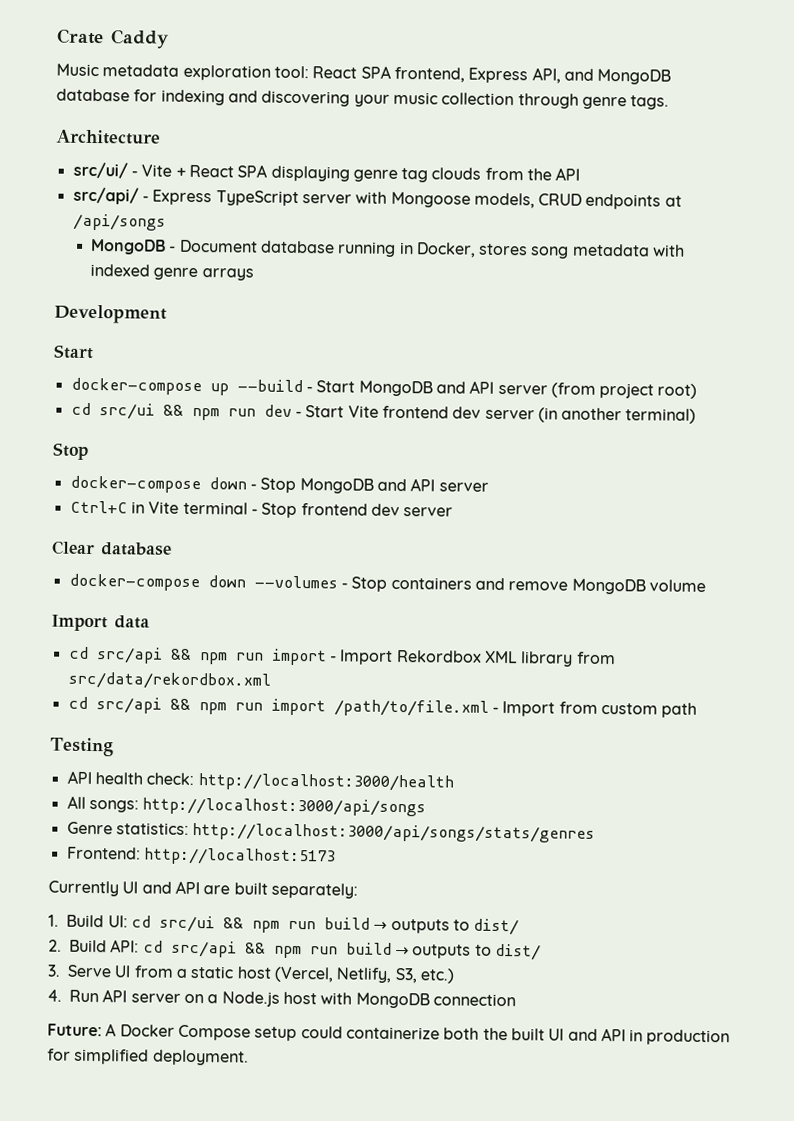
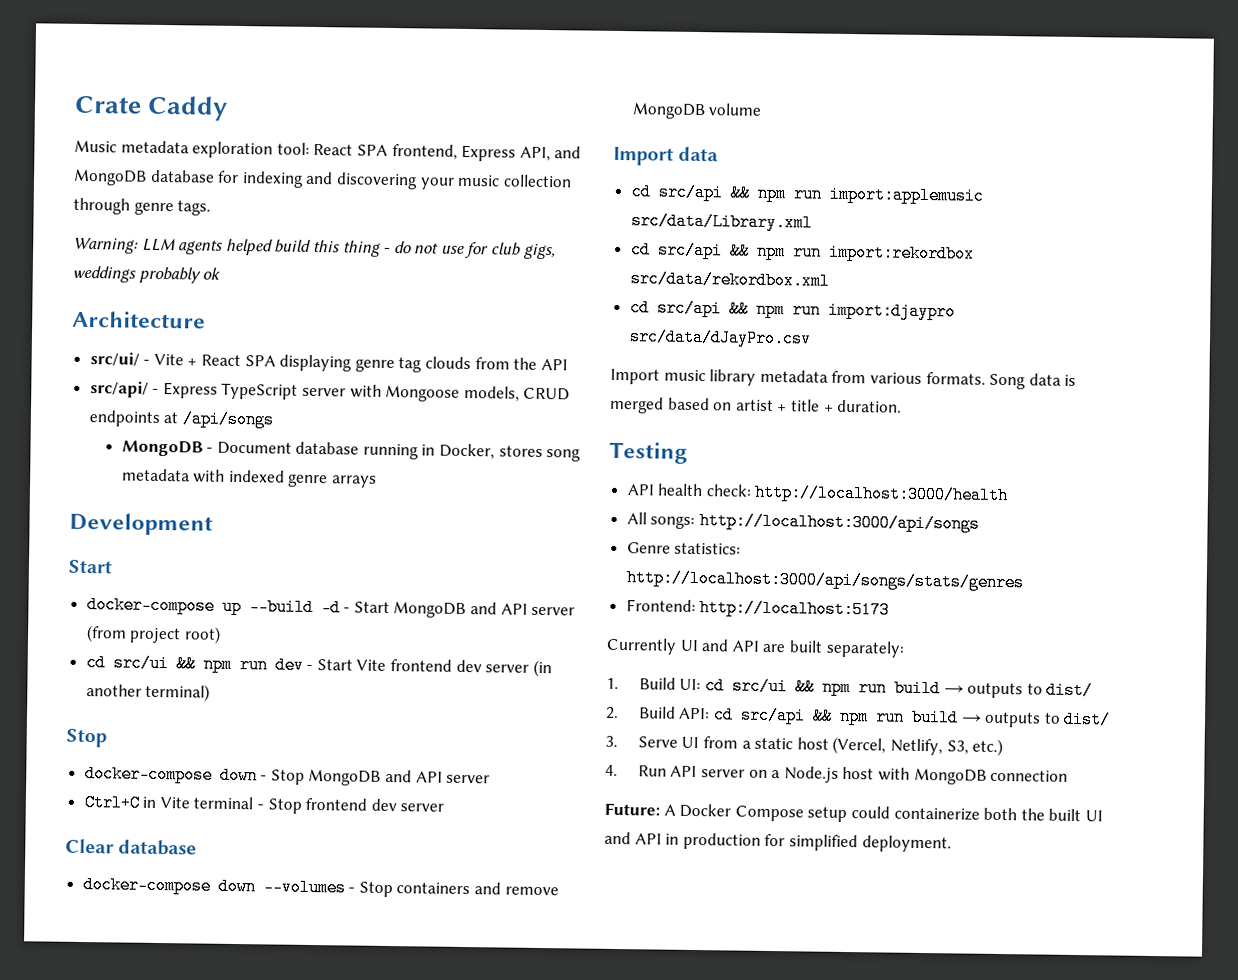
+ Warning: LLM agents helped build this thing - do not use for club gigs, weddings probably ok
- docker-compose up --build - Start MongoDB and API server (from project root)
+ docker-compose up --build -d - Start MongoDB and API server (from project root)
- cd src/api && npm run import - Import Rekordbox XML library from src/data/rekordbox.xml
+ cd src/api && npm run import:applemusic src/data/Library.xml
+ cd src/api && npm run import:rekordbox src/data/rekordbox.xml
- cd src/api && npm run import /path/to/file.xml - Import from custom path
+ cd src/api && npm run import:djaypro src/data/dJayPro.csv
+ Import music library metadata from various formats. Song data is merged based on artist + title + duration.

